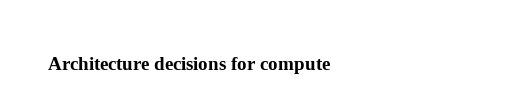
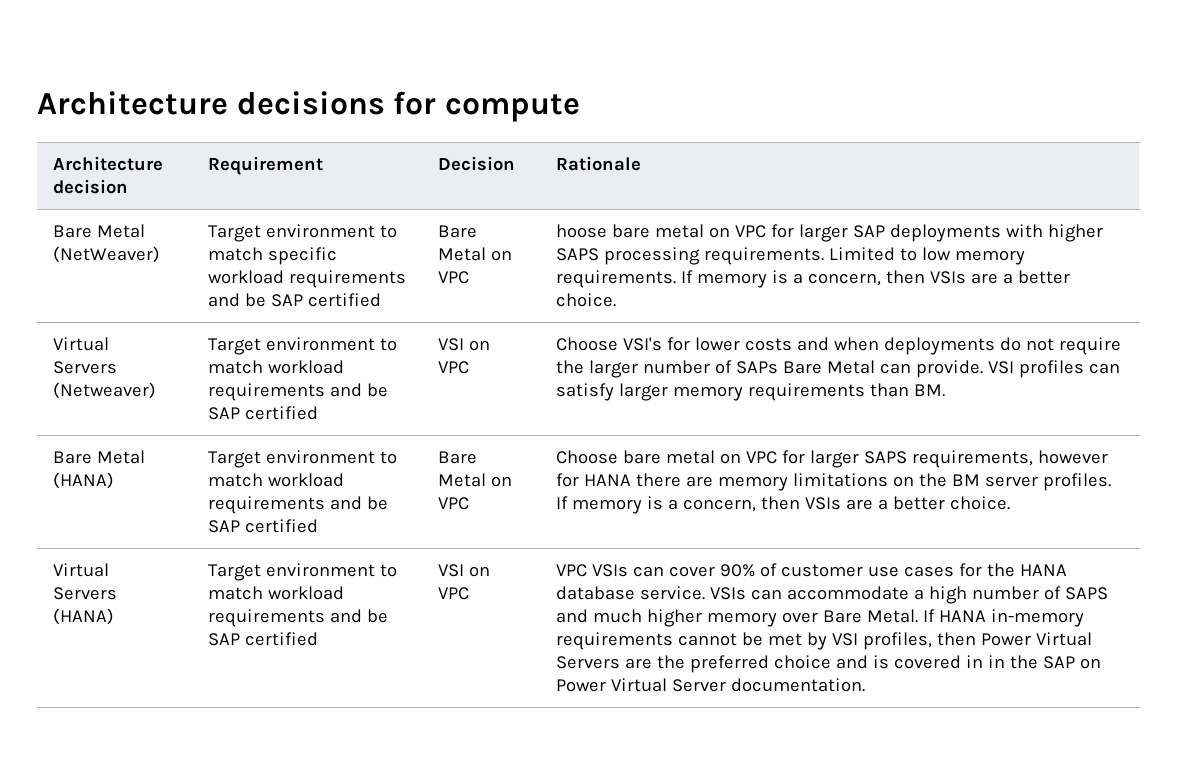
+ Architecture decision | Requirement | Decision | Rationale
+ Bare Metal (NetWeaver) | Target environment to match specific workload requirements and be SAP certified | Bare Metal on VPC | hoose bare metal on VPC for larger SAP deployments with higher SAPS processing requirements. Limited to low memory requirements. If memory is a concern, then VSIs are a better choice.
+ Virtual Servers (Netweaver) | Target environment to match workload requirements and be SAP certified | VSI on VPC | Choose VSI's for lower costs and when deployments do not require the larger number of SAPs Bare Metal can provide. VSI profiles can satisfy larger memory requirements than BM.
+ Bare Metal (HANA) | Target environment to match workload requirements and be SAP certified | Bare Metal on VPC | Choose bare metal on VPC for larger SAPS requirements, however for HANA there are memory limitations on the BM server profiles. If memory is a concern, then VSIs are a better choice.
+ Virtual Servers (HANA) | Target environment to match workload requirements and be SAP certified | VSI on VPC | VPC VSIs can cover 90% of customer use cases for the HANA database service. VSIs can accommodate a high number of SAPS and much higher memory over Bare Metal. If HANA in-memory requirements cannot be met by VSI profiles, then Power Virtual Servers are the preferred choice and is covered in in the SAP on Power Virtual Server documentation.

